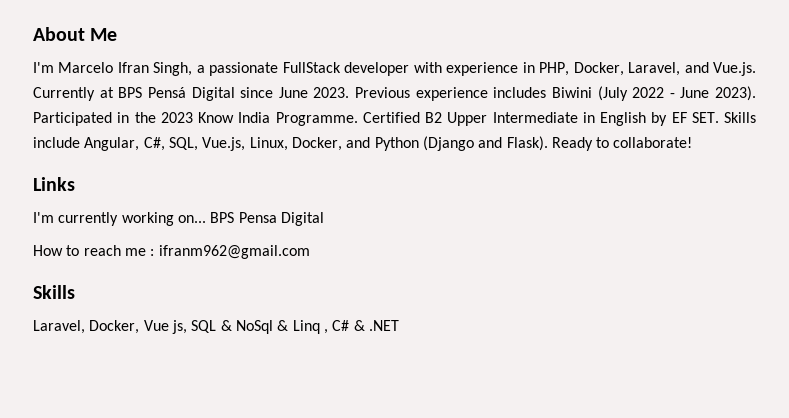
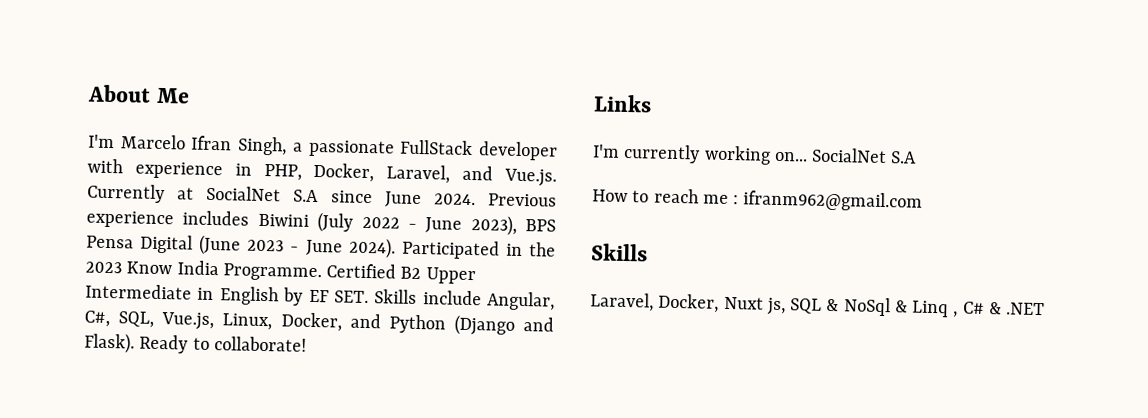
- I'm Marcelo Ifran Singh, a passionate FullStack developer with experience in PHP, Docker, Laravel, and Vue.js. Currently at BPS Pensá Digital since June 2023.
+ I'm Marcelo Ifran Singh, a passionate FullStack developer with experience in PHP, Docker, Laravel, and Vue.js. Currently at SocialNet S.A since June 2024.
- Previous experience includes Biwini (July 2022 - June 2023).
+ Previous experience includes Biwini (July 2022 - June 2023), BPS Pensa Digital (June 2023 - June 2024).
- I'm currently working on... BPS Pensa Digital
+ I'm currently working on... SocialNet S.A
- Laravel, Docker, Vue js, SQL & NoSql & Linq , C# & .NET
+ Laravel, Docker, Nuxt js, SQL & NoSql & Linq , C# & .NET

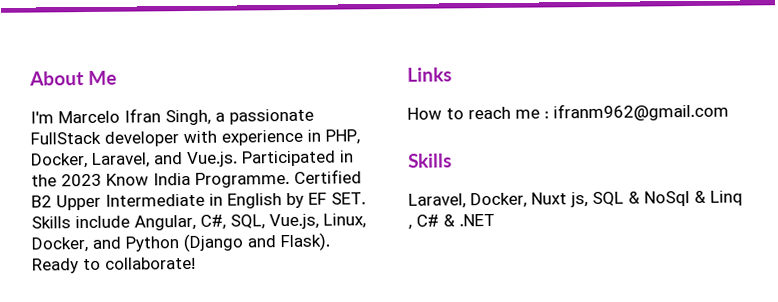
- I'm Marcelo Ifran Singh, a passionate FullStack developer with experience in PHP, Docker, Laravel, and Vue.js. Currently at SocialNet S.A since June 2024. Previous experience includes Biwini (July 2022 - June 2023), BPS Pensa Digital (June 2023 - June 2024). Participated in the 2023 Know India Programme.
+ I'm Marcelo Ifran Singh, a passionate FullStack developer with experience in PHP, Docker, Laravel, and Vue.js. Participated in the 2023 Know India Programme.
- I'm currently working on... SocialNet S.A

